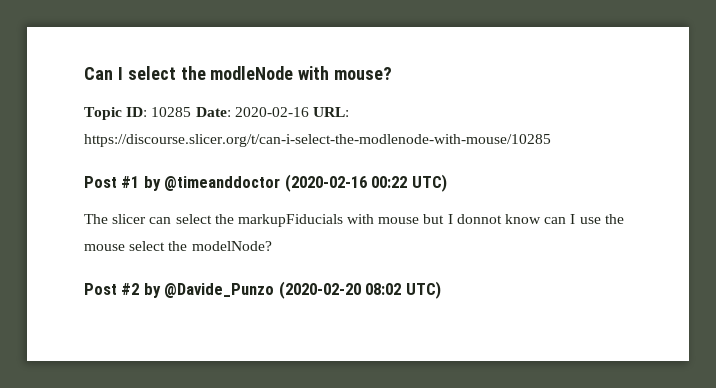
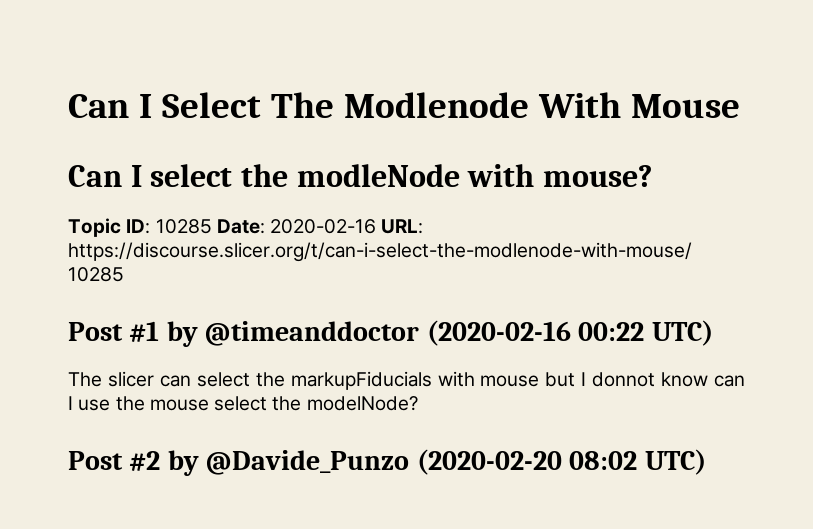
+ Can I Select The Modlenode With Mouse

